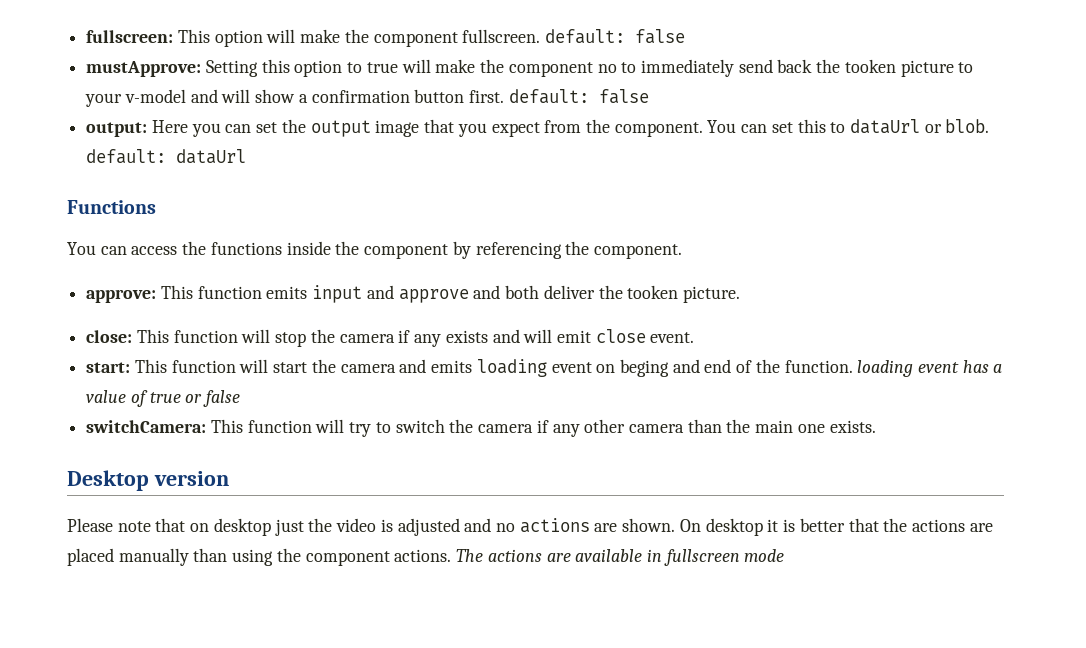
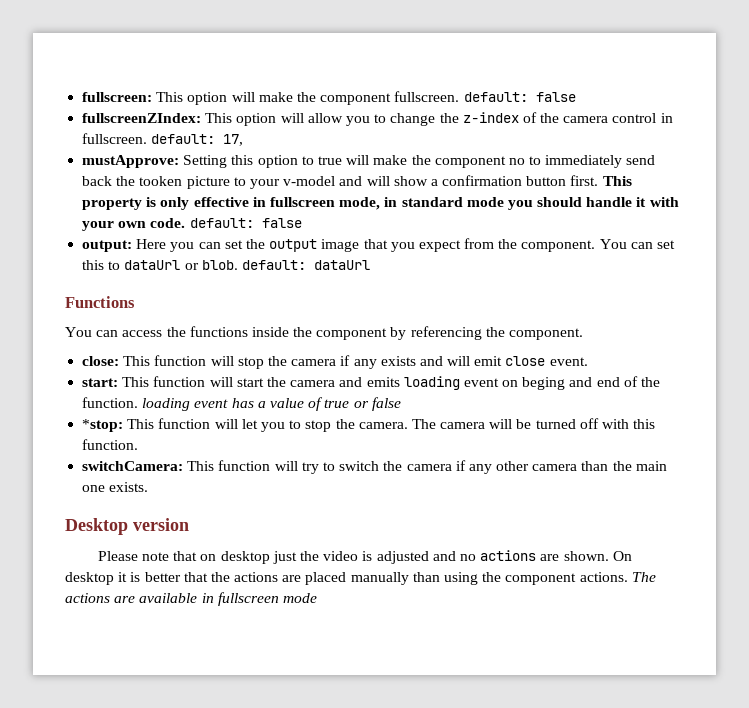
+ fullscreenZIndex: This option will allow you to change the z-index of the camera control in fullscreen. default: 17,
- mustApprove: Setting this option to true will make the component no to immediately send back the tooken picture to your v-model and will show a confirmation button first. default: false
+ mustApprove: Setting this option to true will make the component no to immediately send back the tooken picture to your v-model and will show a confirmation button first. This property is only effective in fullscreen mode, in standard mode you should handle it with your own code. default: false
- approve: This function emits input and approve and both deliver the tooken picture.
+ *stop: This function will let you to stop the camera. The camera will be turned off with this function.

